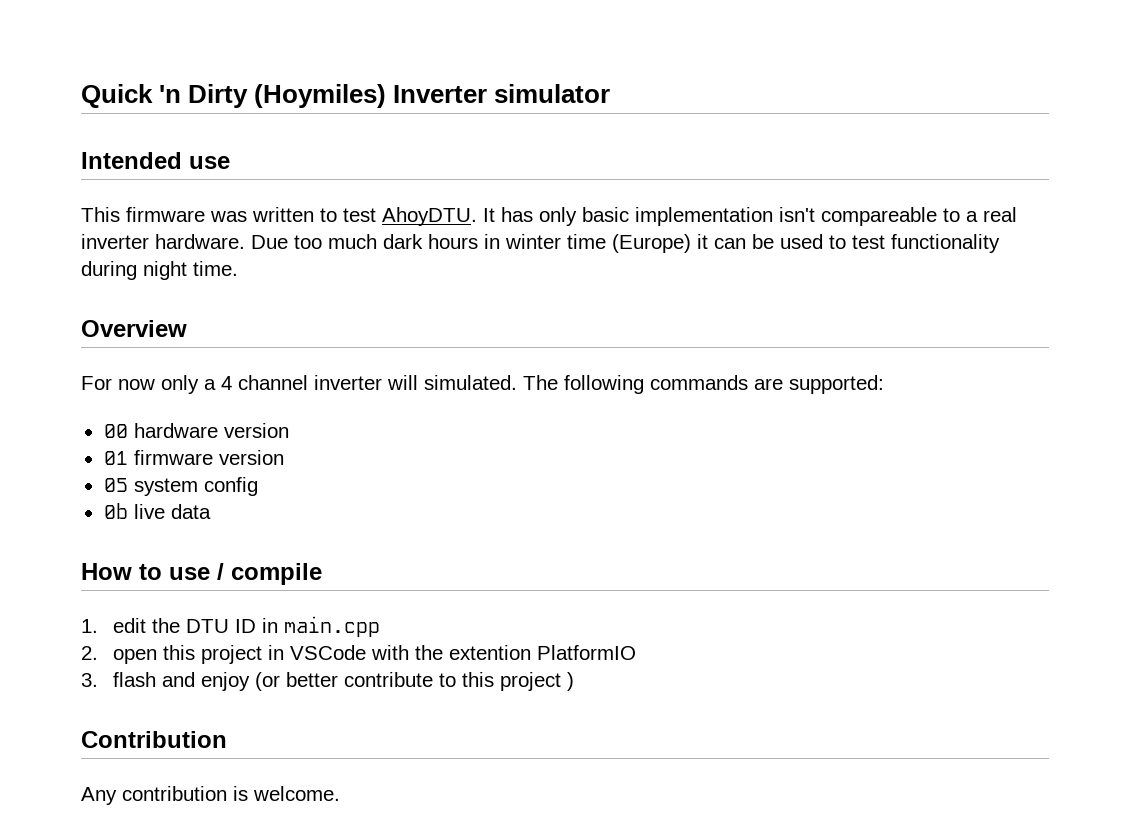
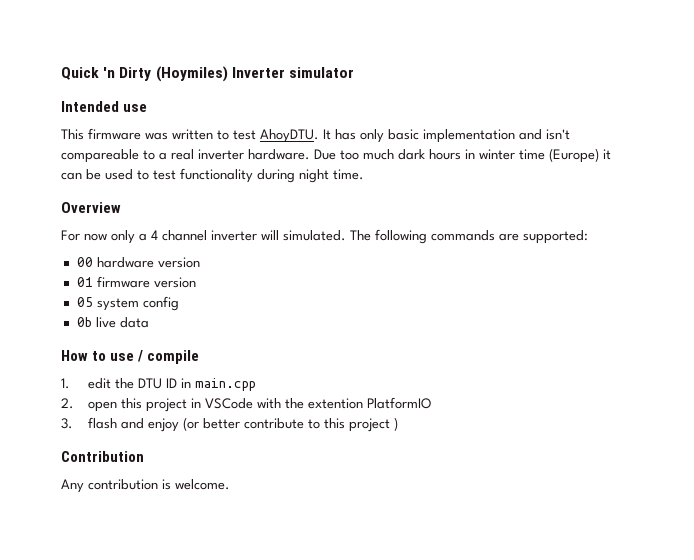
- It has only basic implementation isn't compareable to a real inverter hardware.
+ It has only basic implementation and isn't compareable to a real inverter hardware.

